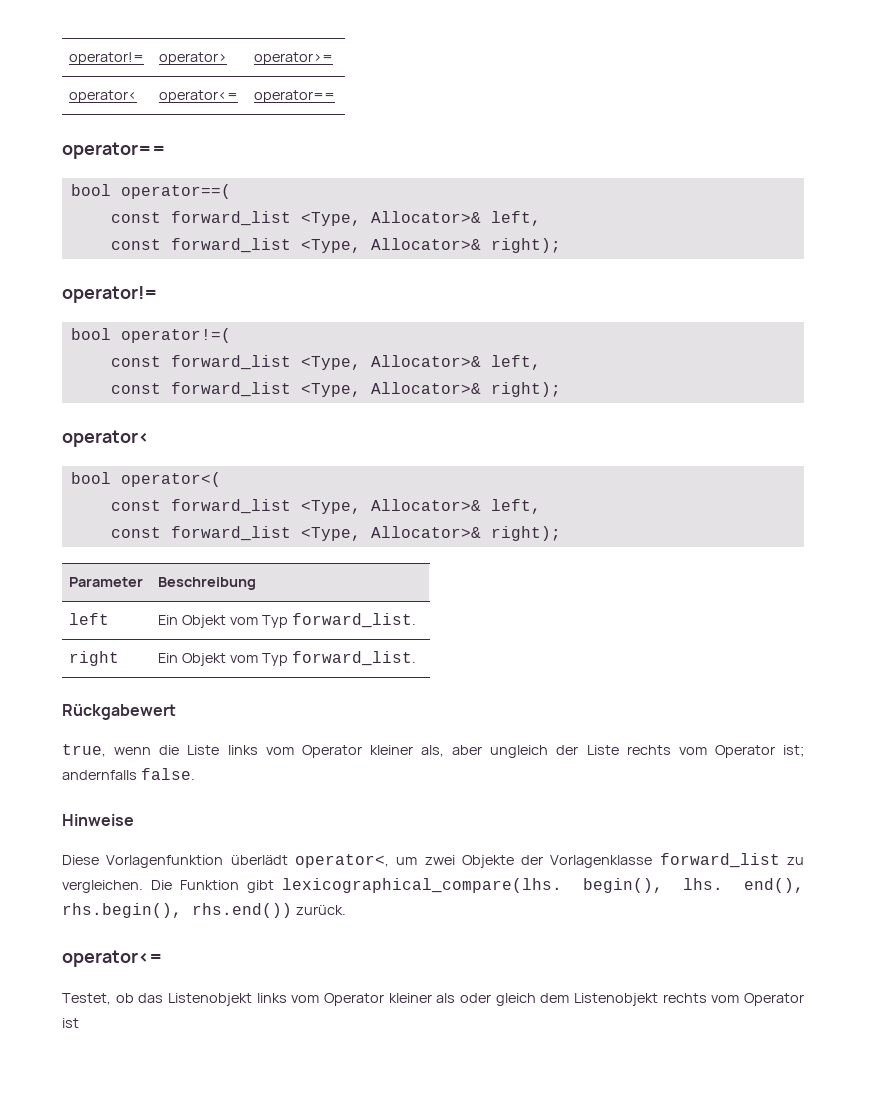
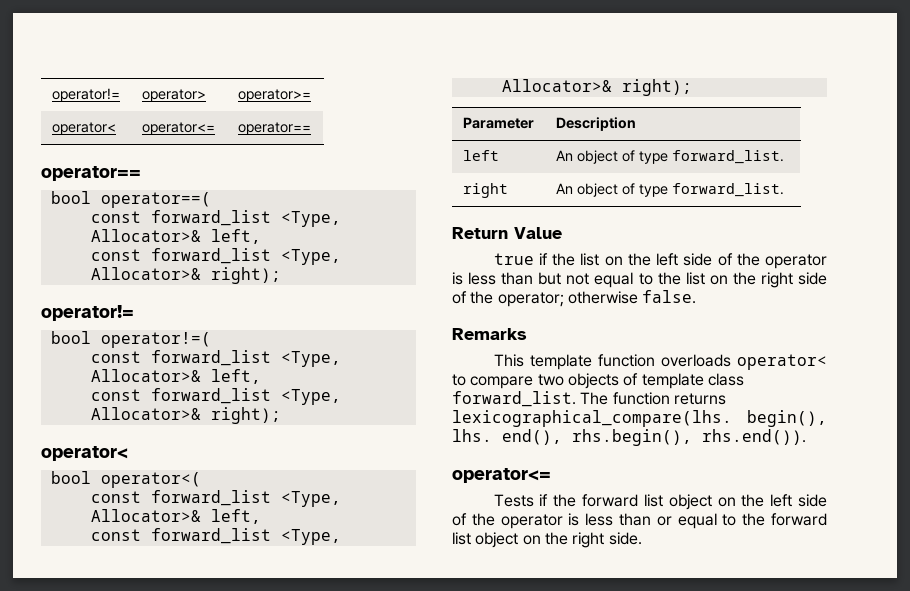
- Parameter | Beschreibung
+ Parameter | Description
- left | Ein Objekt vom Typ forward_list.
- right | Ein Objekt vom Typ forward_list.
- Rückgabewert
- true, wenn die Liste links vom Operator kleiner als, aber ungleich der Liste rechts vom Operator ist; andernfalls false.
- Hinweise
- Diese Vorlagenfunktion überlädt operator<, um zwei Objekte der Vorlagenklasse forward_list zu vergleichen. Die Funktion gibt lexicographical_compare(lhs. begin(), lhs. end(), rhs.begin(), rhs.end()) zurück.
+ left | An object of type forward_list.
+ right | An object of type forward_list.
+ Return Value
+ true if the list on the left side of the operator is less than but not equal to the list on the right side of the operator; otherwise false.
+ Remarks
+ This template function overloads operator< to compare two objects of template class forward_list. The function returns lexicographical_compare(lhs. begin(), lhs. end(), rhs.begin(), rhs.end()).
- Testet, ob das Listenobjekt links vom Operator kleiner als oder gleich dem Listenobjekt rechts vom Operator ist
+ Tests if the forward list object on the left side of the operator is less than or equal to the forward list object on the right side.

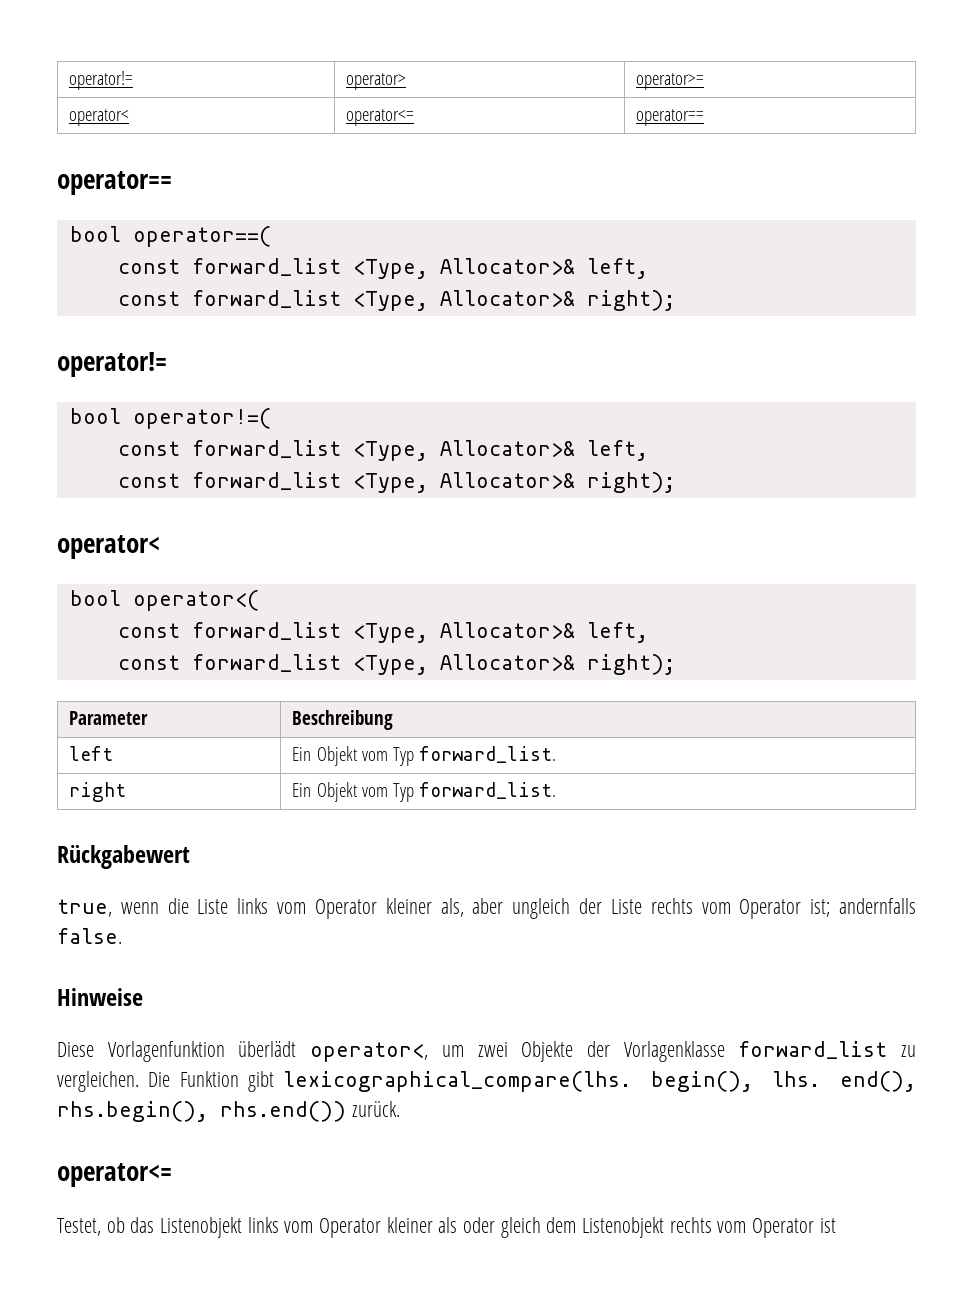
- Parameter | Description
+ Parameter | Beschreibung
- left | An object of type forward_list.
- right | An object of type forward_list.
- Return Value
- true if the list on the left side of the operator is less than but not equal to the list on the right side of the operator; otherwise false.
- Remarks
- This template function overloads operator< to compare two objects of template class forward_list. The function returns lexicographical_compare(lhs. begin(), lhs. end(), rhs.begin(), rhs.end()).
+ left | Ein Objekt vom Typ forward_list.
+ right | Ein Objekt vom Typ forward_list.
+ Rückgabewert
+ true, wenn die Liste links vom Operator kleiner als, aber ungleich der Liste rechts vom Operator ist; andernfalls false.
+ Hinweise
+ Diese Vorlagenfunktion überlädt operator<, um zwei Objekte der Vorlagenklasse forward_list zu vergleichen. Die Funktion gibt lexicographical_compare(lhs. begin(), lhs. end(), rhs.begin(), rhs.end()) zurück.
- Tests if the forward list object on the left side of the operator is less than or equal to the forward list object on the right side.
+ Testet, ob das Listenobjekt links vom Operator kleiner als oder gleich dem Listenobjekt rechts vom Operator ist

